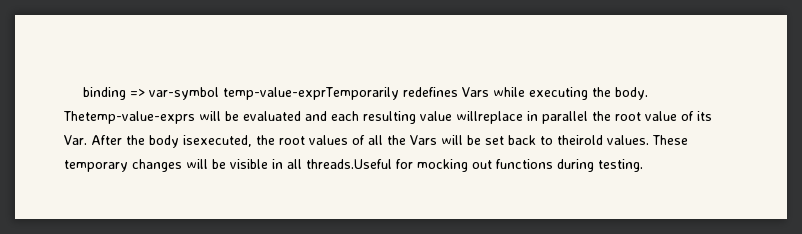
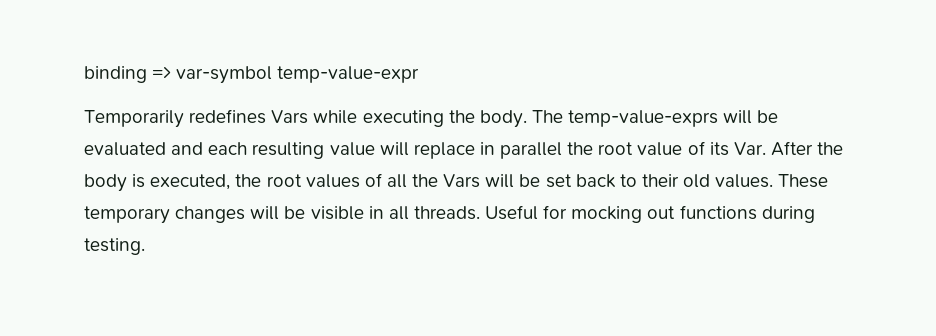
- binding => var-symbol temp-value-exprTemporarily redefines Vars while executing the body.
+ binding => var-symbol temp-value-expr
+ Temporarily redefines Vars while executing the body.
- Thetemp-value-exprs will be evaluated and each resulting value willreplace in parallel the root value of its Var. After the body isexecuted, the root values of all the Vars will be set back to theirold values.
+ The temp-value-exprs will be evaluated and each resulting value will replace in parallel the root value of its Var. After the body is executed, the root values of all the Vars will be set back to their old values.
- These temporary changes will be visible in all threads.Useful for mocking out functions during testing.
+ These temporary changes will be visible in all threads. Useful for mocking out functions during testing.

